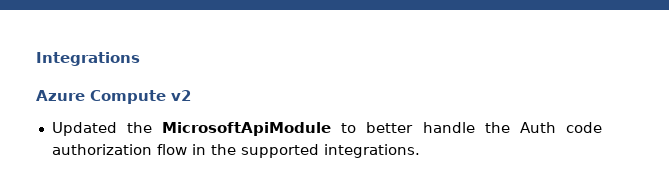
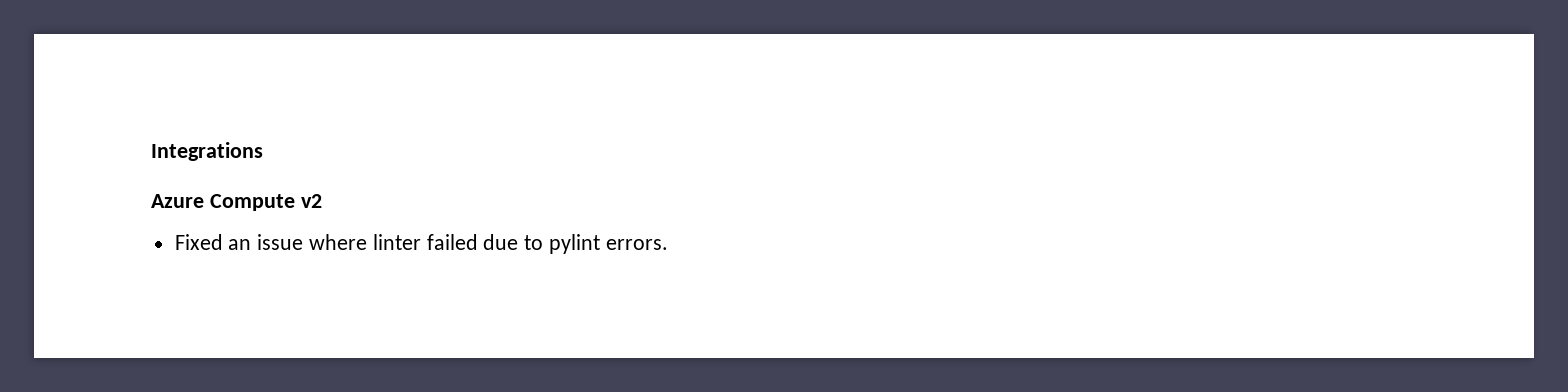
- Updated the MicrosoftApiModule to better handle the Auth code authorization flow in the supported integrations.
+ Fixed an issue where linter failed due to pylint errors.

